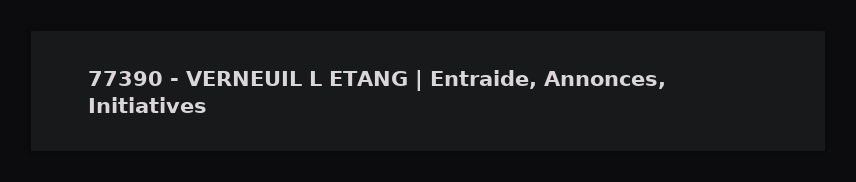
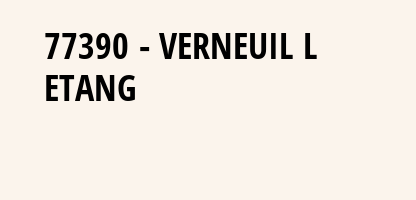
- 77390 - VERNEUIL L ETANG | Entraide, Annonces, Initiatives
+ 77390 - VERNEUIL L ETANG

